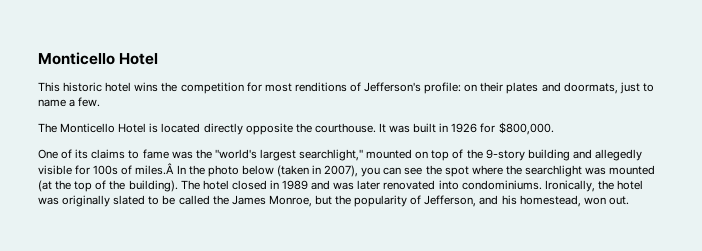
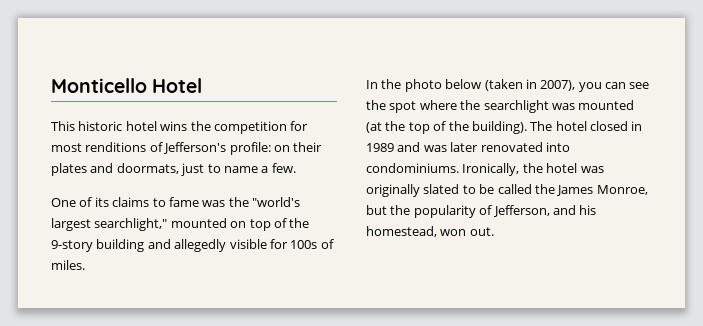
- The Monticello Hotel is located directly opposite the courthouse. It was built in 1926 for $800,000.
- One of its claims to fame was the "world's largest searchlight," mounted on top of the 9-story building and allegedly visible for 100s of miles.Â In the photo below (taken in 2007), you can see the spot where the searchlight was mounted (at the top of the building).
+ One of its claims to fame was the "world's largest searchlight," mounted on top of the 9-story building and allegedly visible for 100s of miles.
+ In the photo below (taken in 2007), you can see the spot where the searchlight was mounted (at the top of the building).

